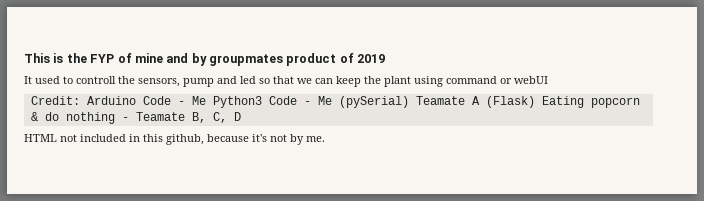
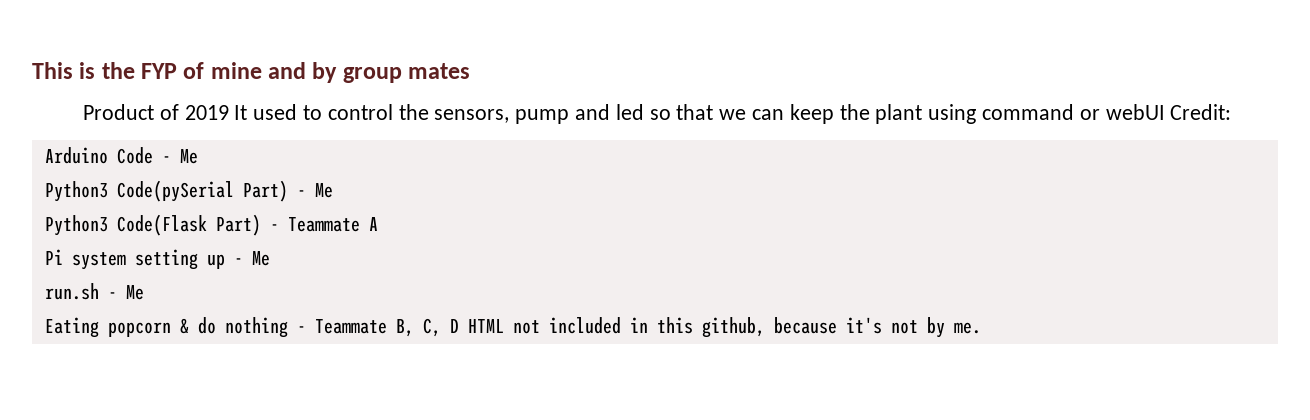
- This is the FYP of mine and by groupmates product of 2019
- It used to controll the sensors, pump and led so that we can keep the plant using command or webUI
- Credit: Arduino Code - Me Python3 Code - Me (pySerial) Teamate A (Flask) Eating popcorn & do nothing - Teamate B, C, D
- HTML not included in this github, because it's not by me.
+ This is the FYP of mine and by group mates
+ Product of 2019 It used to control the sensors, pump and led so that we can keep the plant using command or webUI Credit:
+ Arduino Code - Me
+ Python3 Code(pySerial Part) - Me
+ Python3 Code(Flask Part) - Teammate A
+ Pi system setting up - Me
+ run.sh - Me
+ Eating popcorn & do nothing - Teammate B, C, D HTML not included in this github, because it's not by me.

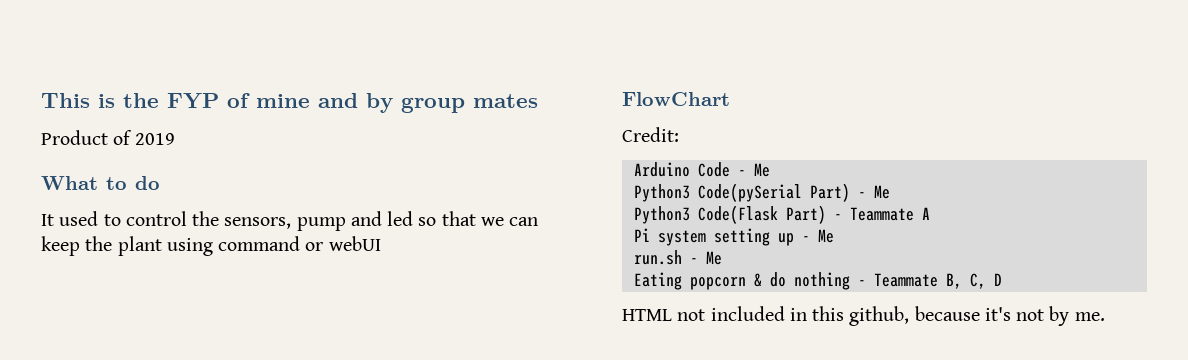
- Product of 2019 It used to control the sensors, pump and led so that we can keep the plant using command or webUI Credit:
+ Product of 2019
+ What to do
+ It used to control the sensors, pump and led so that we can keep the plant using command or webUI
+ FlowChart
+ Credit:
- Eating popcorn & do nothing - Teammate B, C, D HTML not included in this github, because it's not by me.
+ Eating popcorn & do nothing - Teammate B, C, D
+ HTML not included in this github, because it's not by me.

